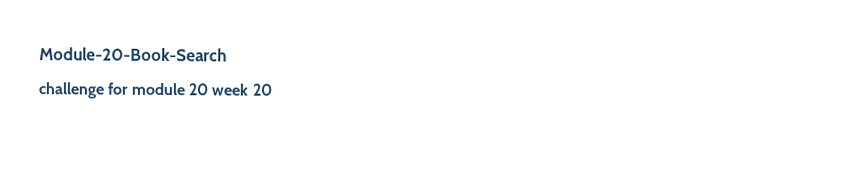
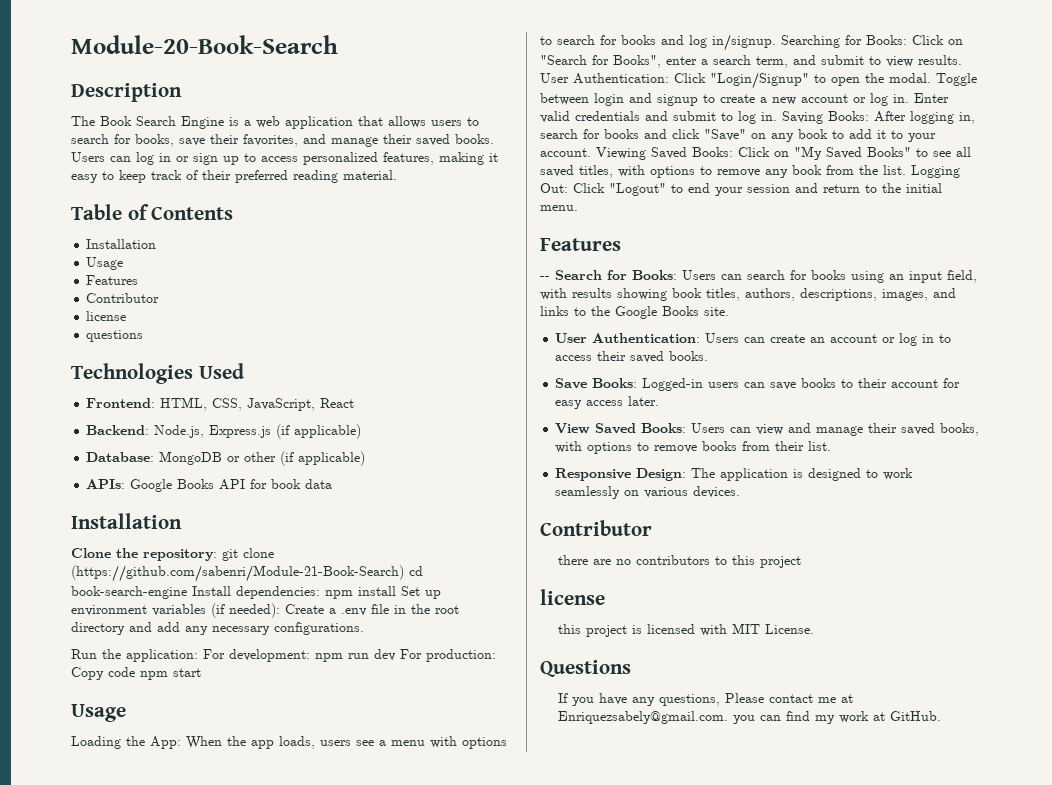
- challenge for module 20 week 20
+ Description
+ The Book Search Engine is a web application that allows users to search for books, save their favorites, and manage their saved books. Users can log in or sign up to access personalized features, making it easy to keep track of their preferred reading material.
+ Table of Contents
+ Installation
+ Usage
+ Features
+ Contributor
+ license
+ questions
+ Technologies Used
+ Frontend: HTML, CSS, JavaScript, React
+ Backend: Node.js, Express.js (if applicable)
+ Database: MongoDB or other (if applicable)
+ APIs: Google Books API for book data
+ Installation
+ Clone the repository: git clone (https://github.com/sabenri/Module-21-Book-Search) cd book-search-engine Install dependencies: npm install Set up environment variables (if needed): Create a .env file in the root directory and add any necessary configurations.
+ Run the application: For development: npm run dev For production: Copy code npm start
+ Usage
+ Loading the App: When the app loads, users see a menu with options to search for books and log in/signup. Searching for Books: Click on "Search for Books", enter a search term, and submit to view results. User Authentication: Click "Login/Signup" to open the modal. Toggle between login and signup to create a new account or log in. Enter valid credentials and submit to log in. Saving Books: After logging in, search for books and click "Save" on any book to add it to your account. Viewing Saved Books: Click on "My Saved Books" to see all saved titles, with options to remove any book from the list. Logging Out: Click "Logout" to end your session and return to the initial menu.
+ Features
+ -- Search for Books: Users can search for books using an input field, with results showing book titles, authors, descriptions, images, and links to the Google Books site.
+ User Authentication: Users can create an account or log in to access their saved books.
+ Save Books: Logged-in users can save books to their account for easy access later.
+ View Saved Books: Users can view and manage their saved books, with options to remove books from their list.
+ Responsive Design: The application is designed to work seamlessly on various devices.
+ Contributor
+ there are no contributors to this project
+ license
+ this project is licensed with MIT License.
+ Questions
+ If you have any questions, Please contact me at Enriquezsabely@gmail.com. you can find my work at GitHub.

